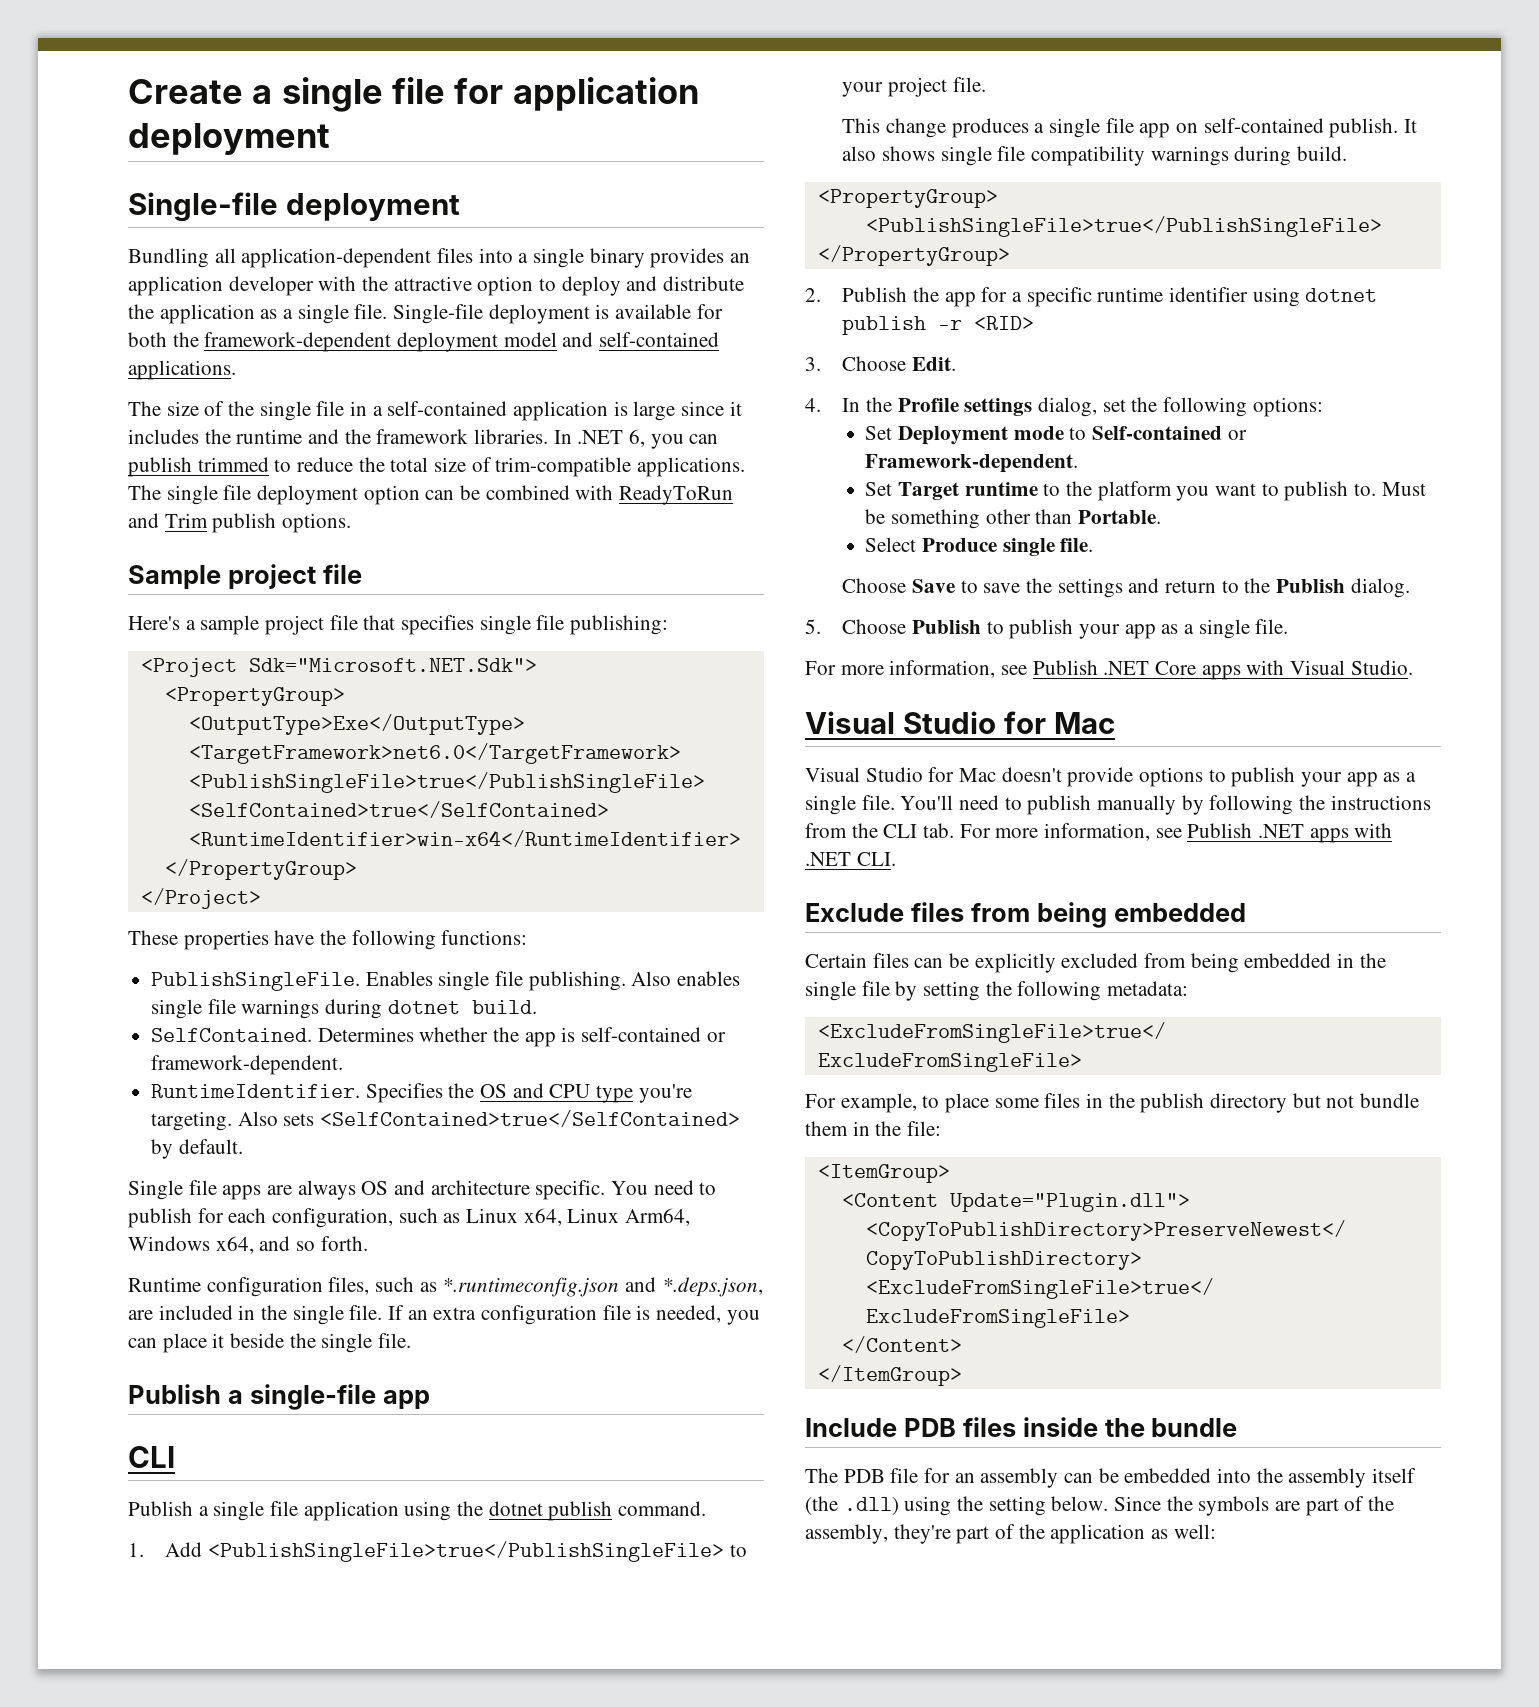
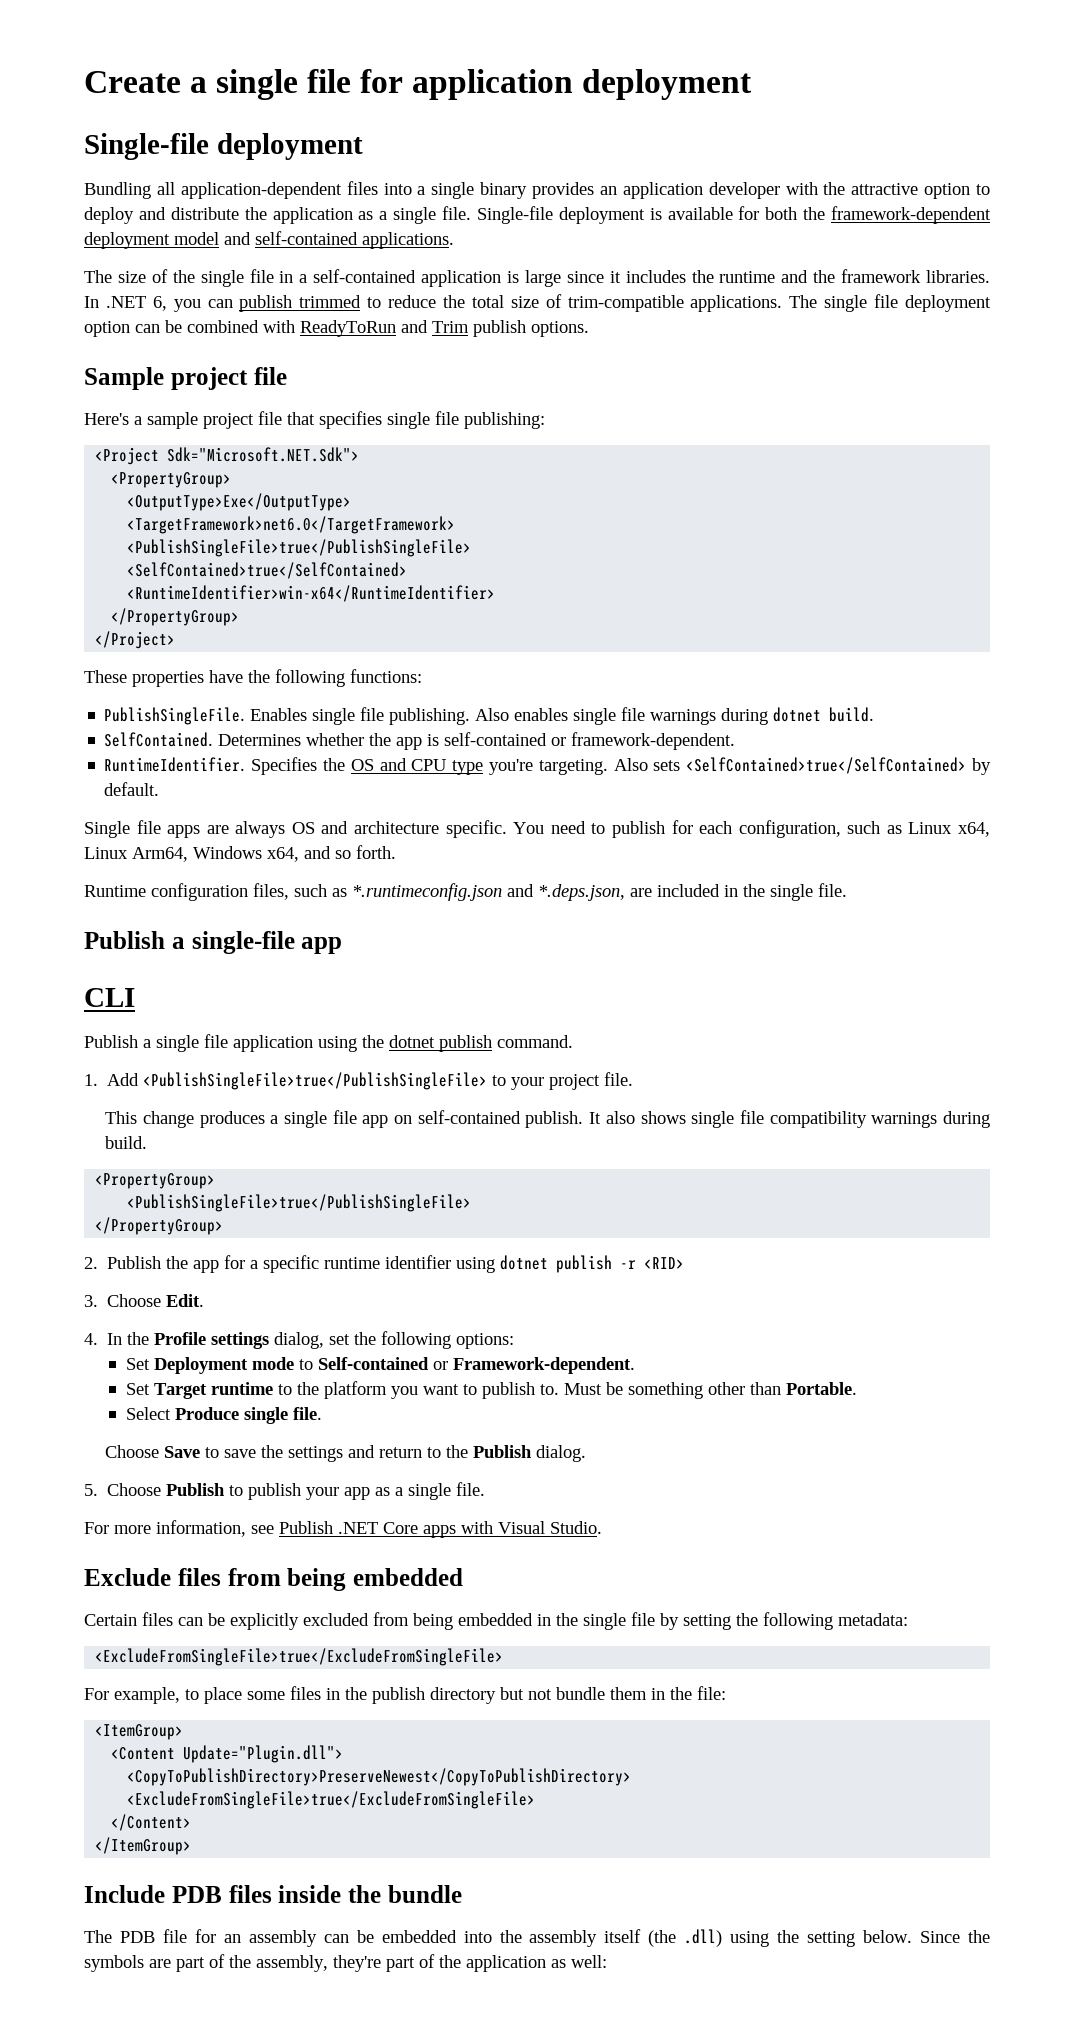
- If an extra configuration file is needed, you can place it beside the single file.
  For more information, see Publish .NET Core apps with Visual Studio.
- Visual Studio for Mac
- Visual Studio for Mac doesn't provide options to publish your app as a single file. You'll need to publish manually by following the instructions from the CLI tab. For more information, see Publish .NET apps with .NET CLI.

